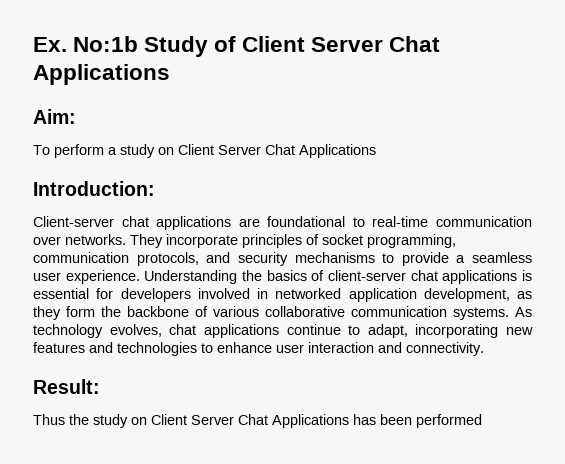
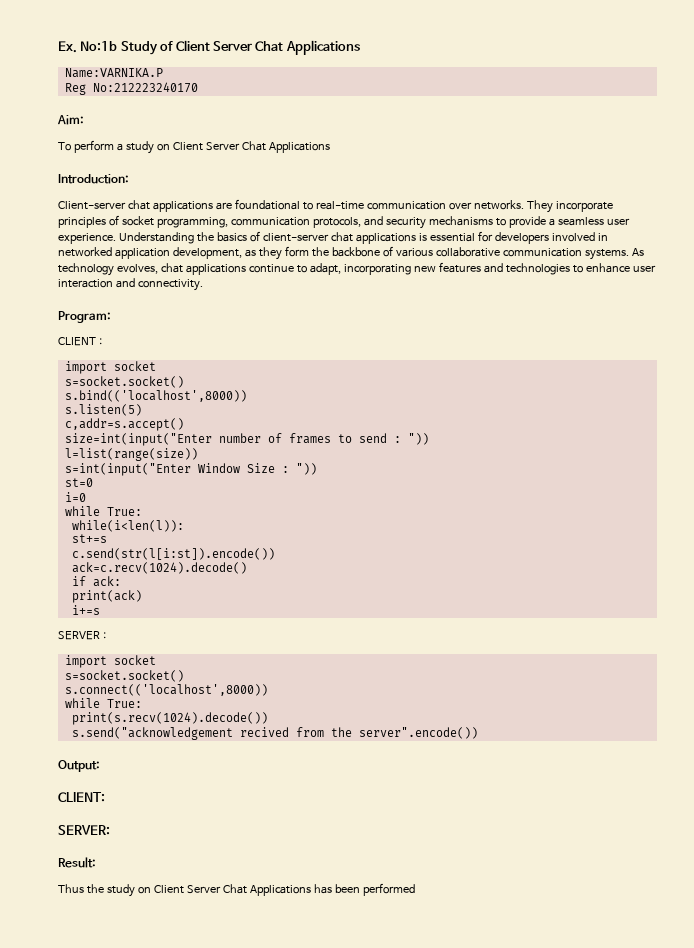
+ Name:VARNIKA.P
+ Reg No:212223240170
+ Program:
+ CLIENT :
+ import socket
+ s=socket.socket()
+ s.bind(('localhost',8000))
+ s.listen(5)
+ c,addr=s.accept()
+ size=int(input("Enter number of frames to send : "))
+ l=list(range(size))
+ s=int(input("Enter Window Size : "))
+ st=0
+ i=0
+ while True:
+ while(i<len(l)):
+ st+=s
+ c.send(str(l[i:st]).encode())
+ ack=c.recv(1024).decode()
+ if ack:
+ print(ack)
+ i+=s
+ SERVER :
+ import socket
+ s=socket.socket()
+ s.connect(('localhost',8000))
+ while True:
+ print(s.recv(1024).decode())
+ s.send("acknowledgement recived from the server".encode())
+ Output:
+ CLIENT:
+ SERVER:

